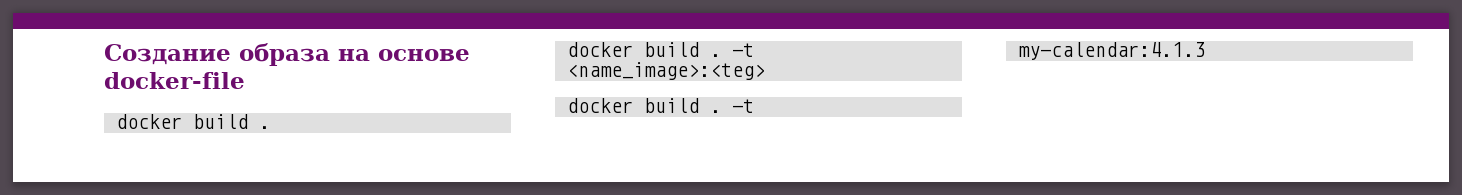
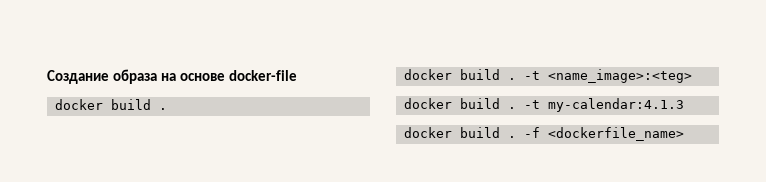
+ docker build . -f <dockerfile_name>

